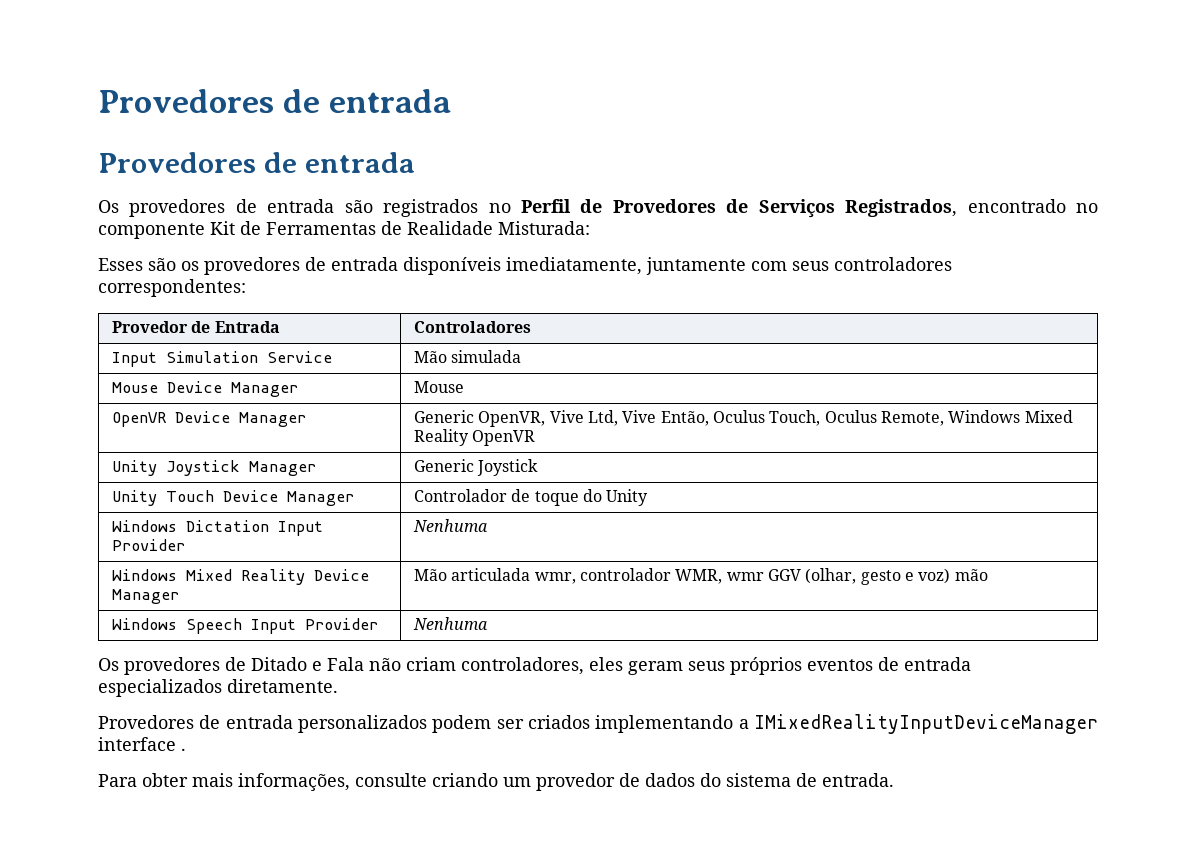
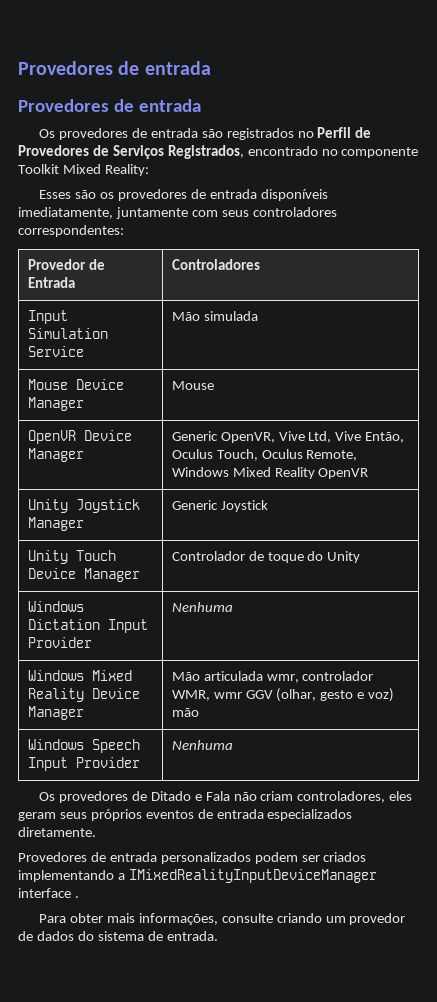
- Os provedores de entrada são registrados no Perfil de Provedores de Serviços Registrados, encontrado no componente Kit de Ferramentas de Realidade Misturada:
+ Os provedores de entrada são registrados no Perfil de Provedores de Serviços Registrados, encontrado no componente Toolkit Mixed Reality:

